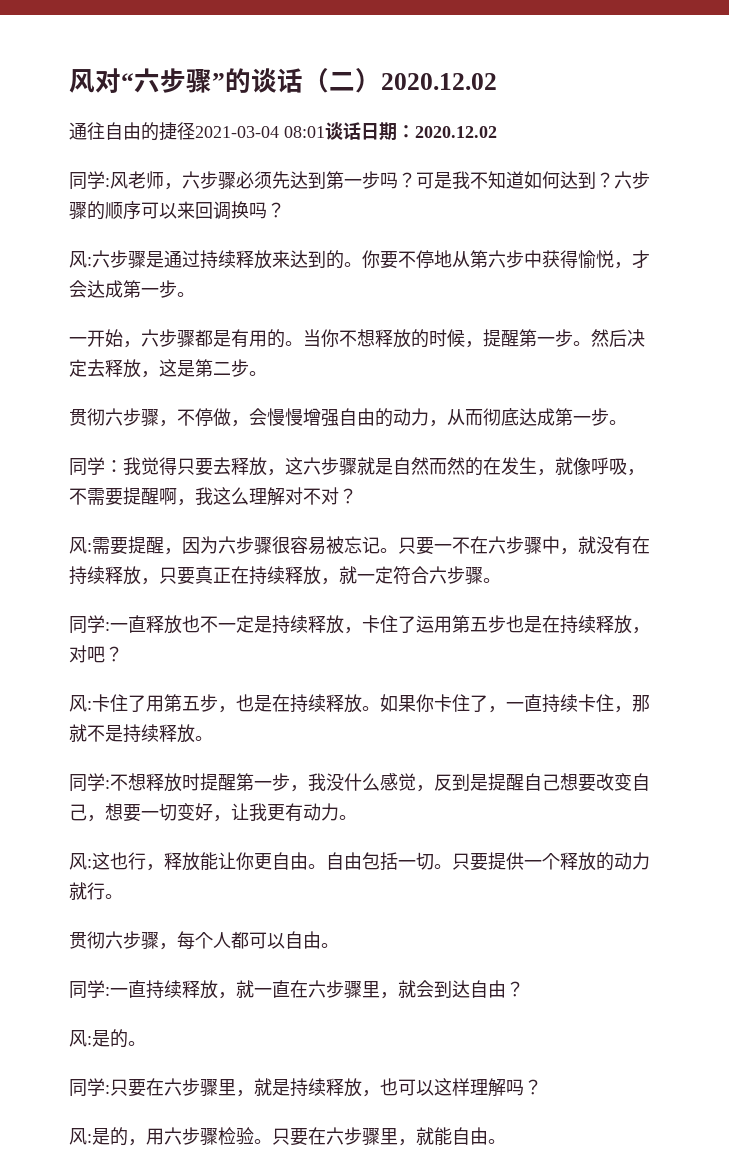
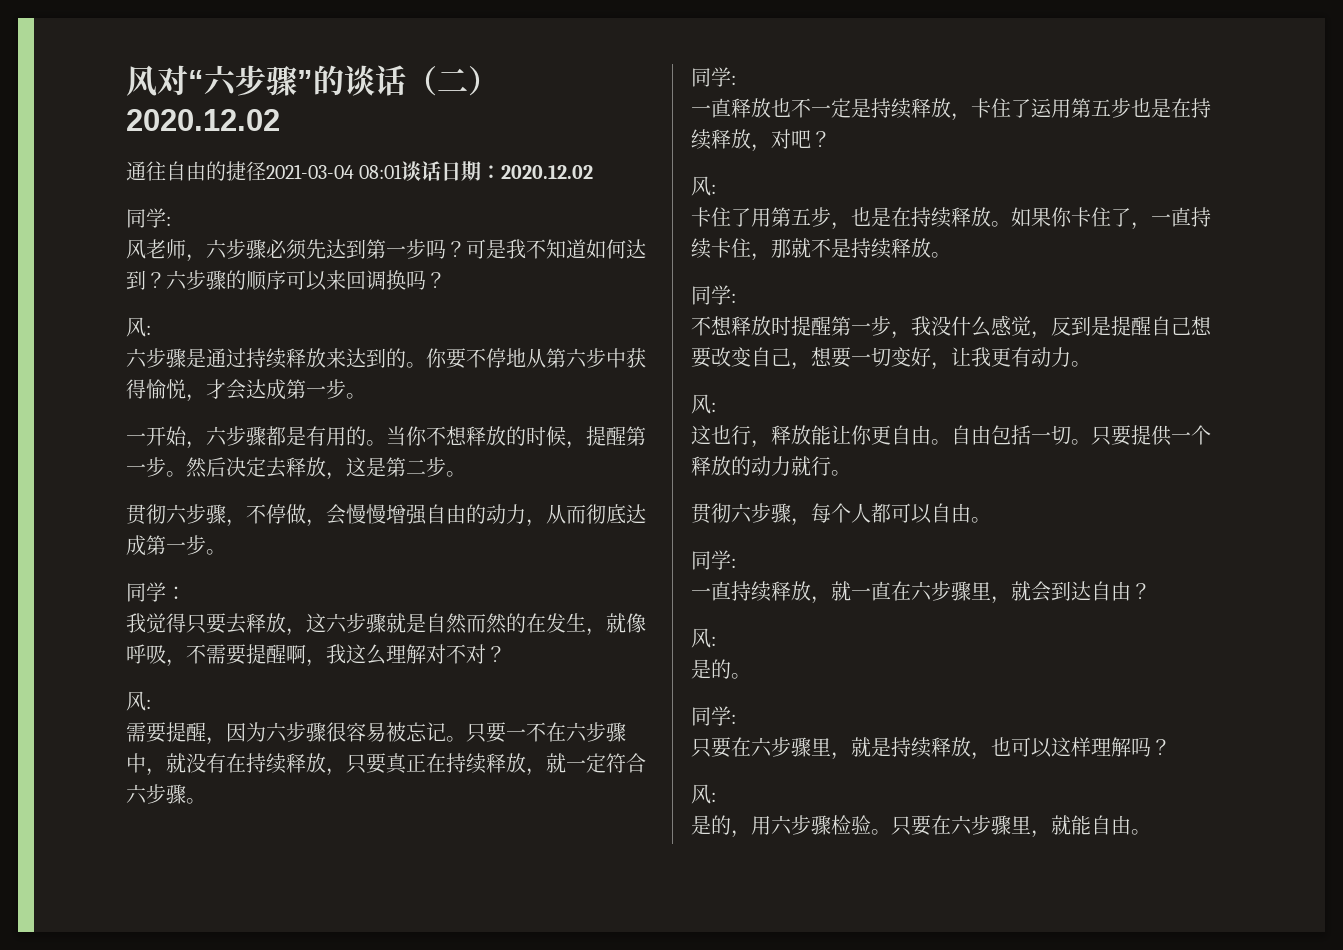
  通往自由的捷径2021-03-04 08:01谈话日期：2020.12.02
- 同学:风老师，六步骤必须先达到第一步吗？
+ 同学:
+ 风老师，六步骤必须先达到第一步吗？
  六步骤的顺序可以来回调换吗？
- 风:六步骤是通过持续释放来达到的。
+ 风:
+ 六步骤是通过持续释放来达到的。
  贯彻六步骤，不停做，会慢慢增强自由的动力，从而彻底达成第一步。
- 同学：我觉得只要去释放，这六步骤就是自然而然的在发生，就像呼吸，不需要提醒啊，我这么理解对不对？
- 风:需要提醒，因为六步骤很容易被忘记。
+ 同学：
+ 我觉得只要去释放，这六步骤就是自然而然的在发生，就像呼吸，不需要提醒啊，我这么理解对不对？
+ 风:
+ 需要提醒，因为六步骤很容易被忘记。
  只要一不在六步骤中，就没有在持续释放，只要真正在持续释放，就一定符合六步骤。
- 同学:一直释放也不一定是持续释放，卡住了运用第五步也是在持续释放，对吧？
- 风:卡住了用第五步，也是在持续释放。
+ 同学:
+ 一直释放也不一定是持续释放，卡住了运用第五步也是在持续释放，对吧？
+ 风:
+ 卡住了用第五步，也是在持续释放。
  如果你卡住了，一直持续卡住，那就不是持续释放。
- 同学:不想释放时提醒第一步，我没什么感觉，反到是提醒自己想要改变自己，想要一切变好，让我更有动力。
- 风:这也行，释放能让你更自由。
+ 同学:
+ 不想释放时提醒第一步，我没什么感觉，反到是提醒自己想要改变自己，想要一切变好，让我更有动力。
+ 风:
+ 这也行，释放能让你更自由。
  贯彻六步骤，每个人都可以自由。
- 同学:一直持续释放，就一直在六步骤里，就会到达自由？
- 风:是的。
- 同学:只要在六步骤里，就是持续释放，也可以这样理解吗？
- 风:是的，用六步骤检验。
+ 同学:
+ 一直持续释放，就一直在六步骤里，就会到达自由？
+ 风:
+ 是的。
+ 同学:
+ 只要在六步骤里，就是持续释放，也可以这样理解吗？
+ 风:
+ 是的，用六步骤检验。

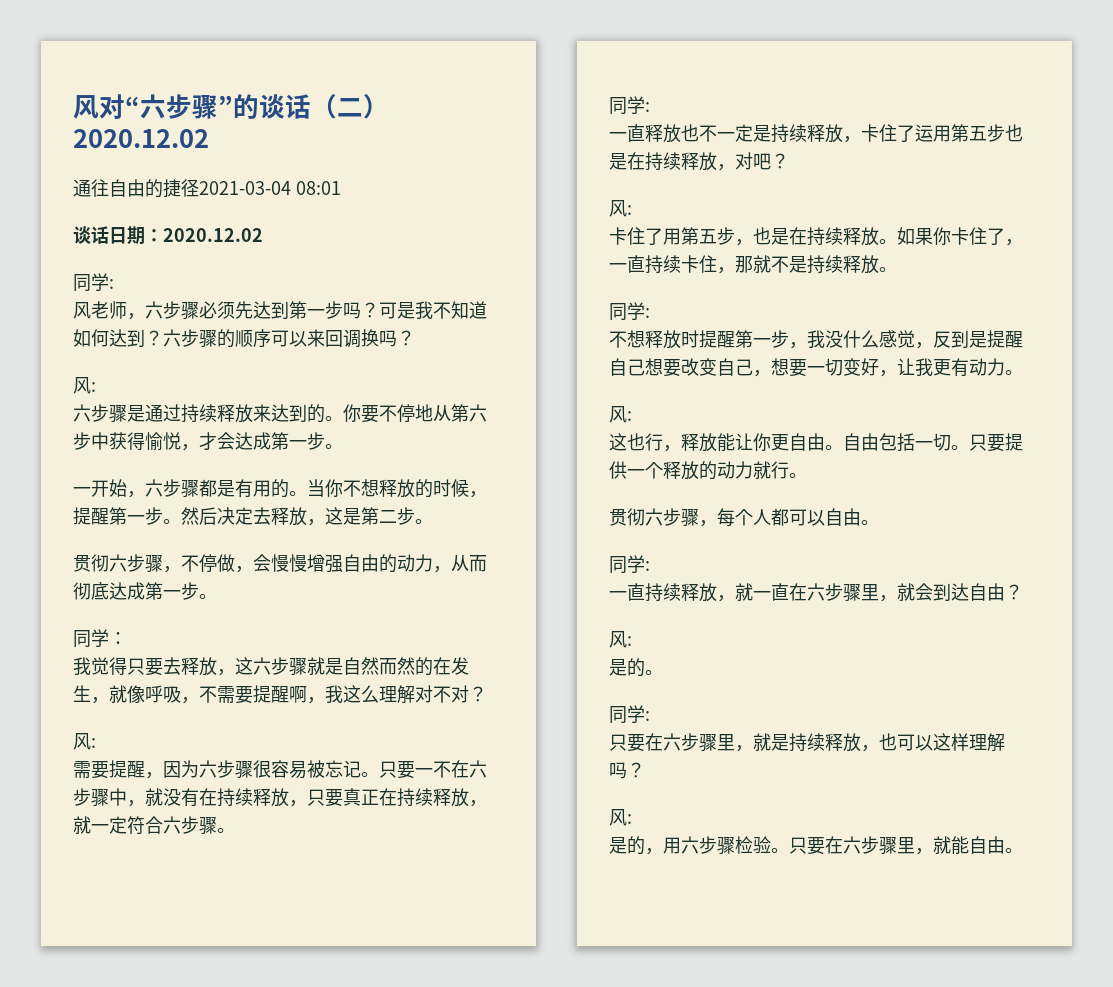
- 通往自由的捷径2021-03-04 08:01谈话日期：2020.12.02
+ 通往自由的捷径2021-03-04 08:01
+ 谈话日期：2020.12.02

